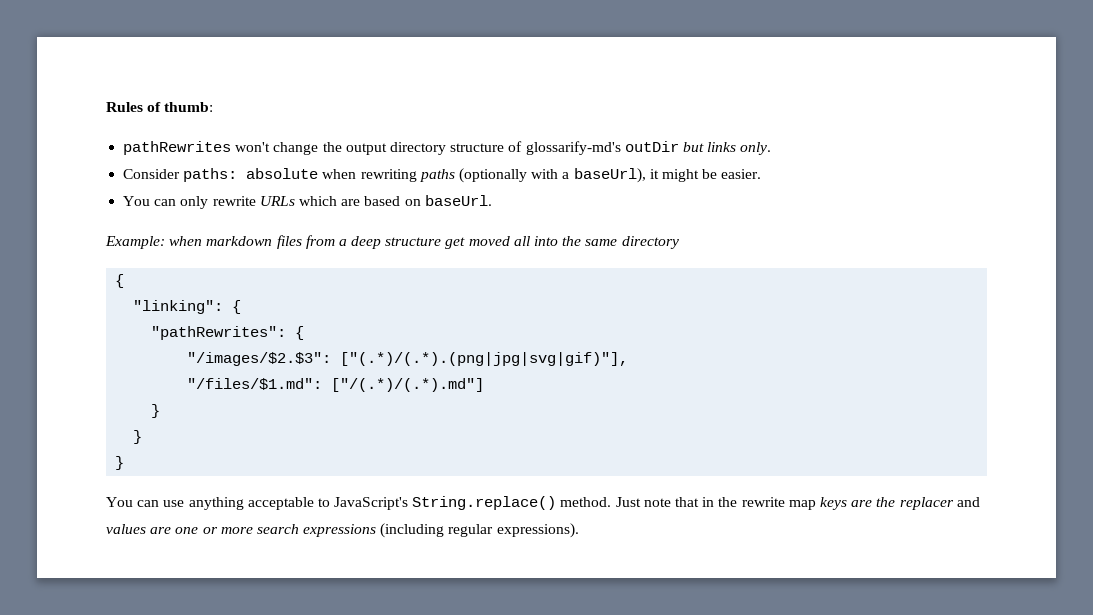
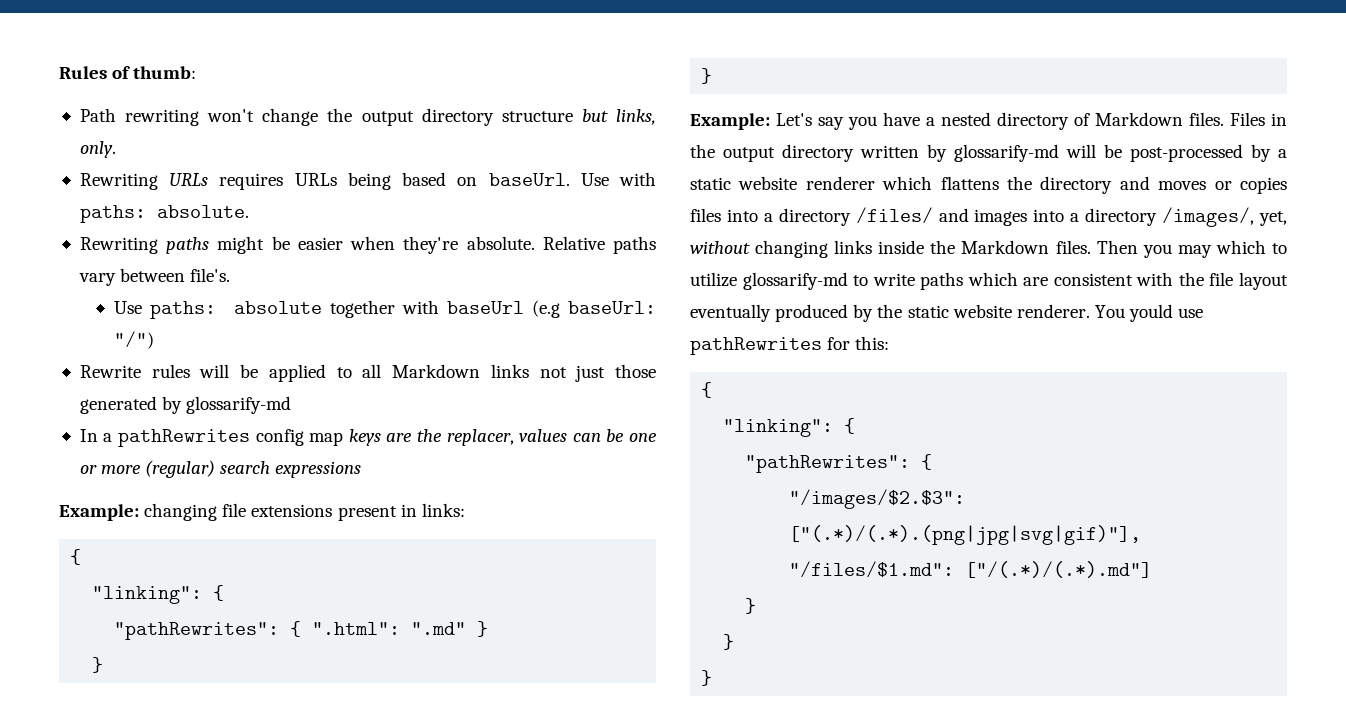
- pathRewrites won't change the output directory structure of glossarify-md's outDir but links only.
- Consider paths: absolute when rewriting paths (optionally with a baseUrl), it might be easier.
- You can only rewrite URLs which are based on baseUrl.
- Example: when markdown files from a deep structure get moved all into the same directory
+ Path rewriting won't change the output directory structure but links, only.
+ Rewriting URLs requires URLs being based on baseUrl. Use with paths: absolute.
+ Rewriting paths might be easier when they're absolute. Relative paths vary between file's.
+ Use paths: absolute together with baseUrl (e.g baseUrl: "/")
+ Rewrite rules will be applied to all Markdown links not just those generated by glossarify-md
+ In a pathRewrites config map keys are the replacer, values can be one or more (regular) search expressions
+ Example: changing file extensions present in links:
+ {
+ "linking": {
+ "pathRewrites": { ".html": ".md" }
+ }
+ }
+ Example: Let's say you have a nested directory of Markdown files. Files in the output directory written by glossarify-md will be post-processed by a static website renderer which flattens the directory and moves or copies files into a directory /files/ and images into a directory /images/, yet, without changing links inside the Markdown files. Then you may which to utilize glossarify-md to write paths which are consistent with the file layout eventually produced by the static website renderer. You yould use pathRewrites for this:
- You can use anything acceptable to JavaScript's String.replace() method. Just note that in the rewrite map keys are the replacer and values are one or more search expressions (including regular expressions).

